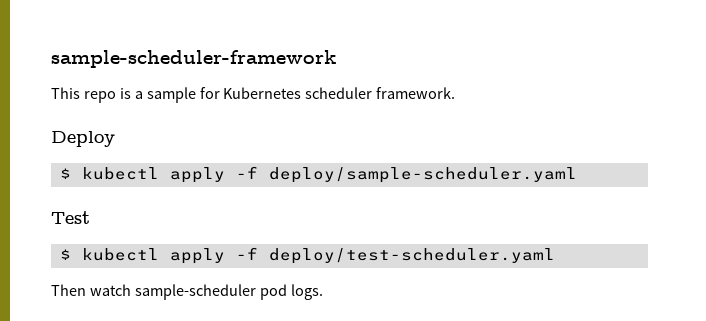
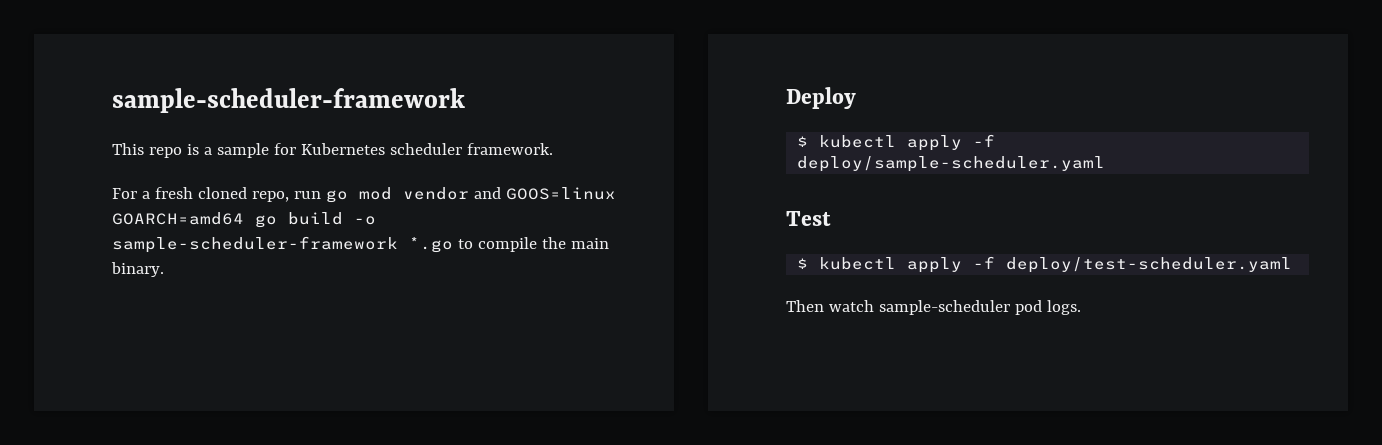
+ For a fresh cloned repo, run go mod vendor and GOOS=linux GOARCH=amd64 go build -o sample-scheduler-framework *.go to compile the main binary.

